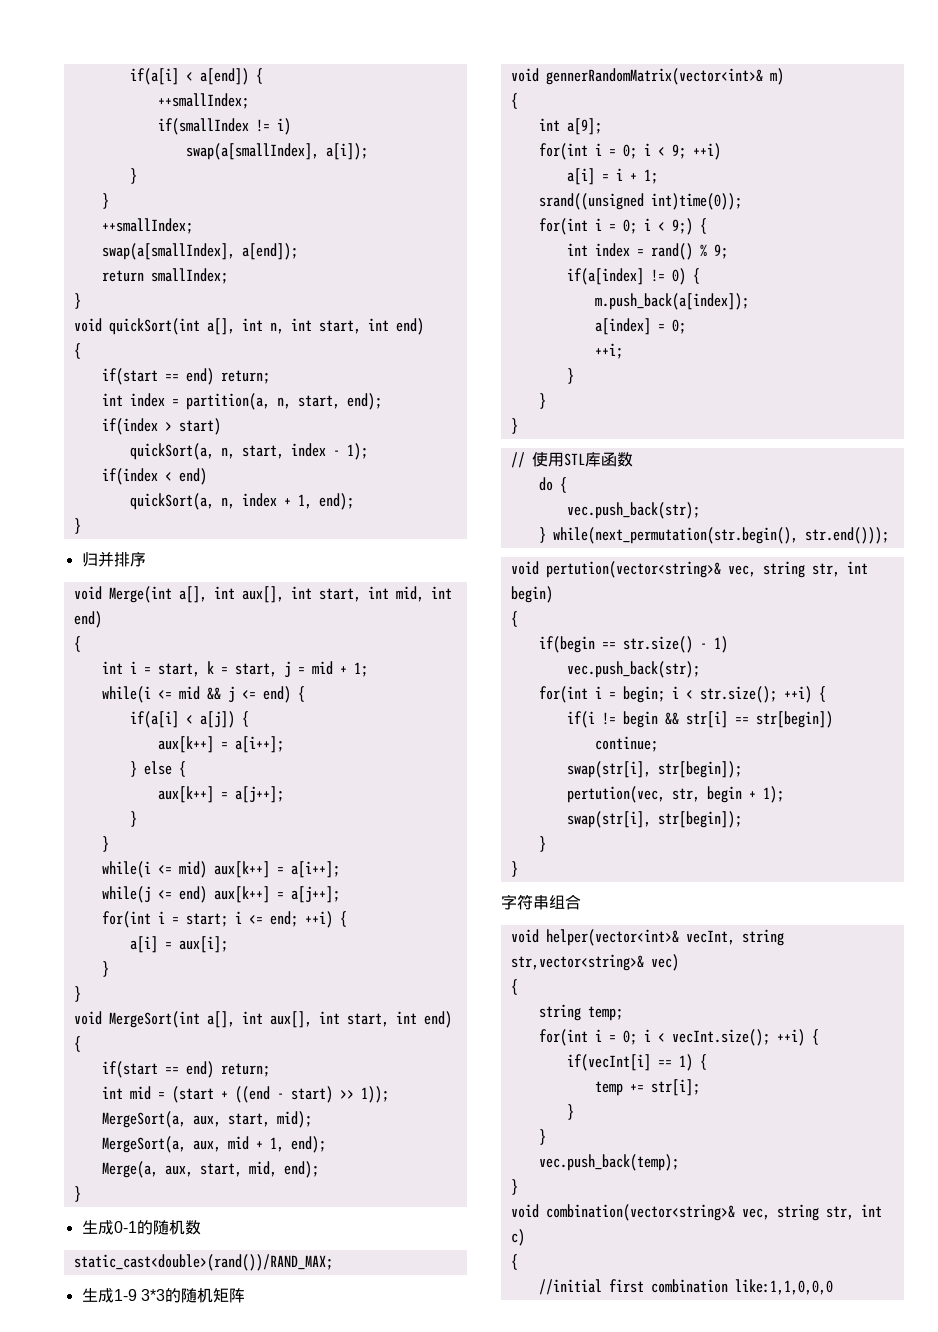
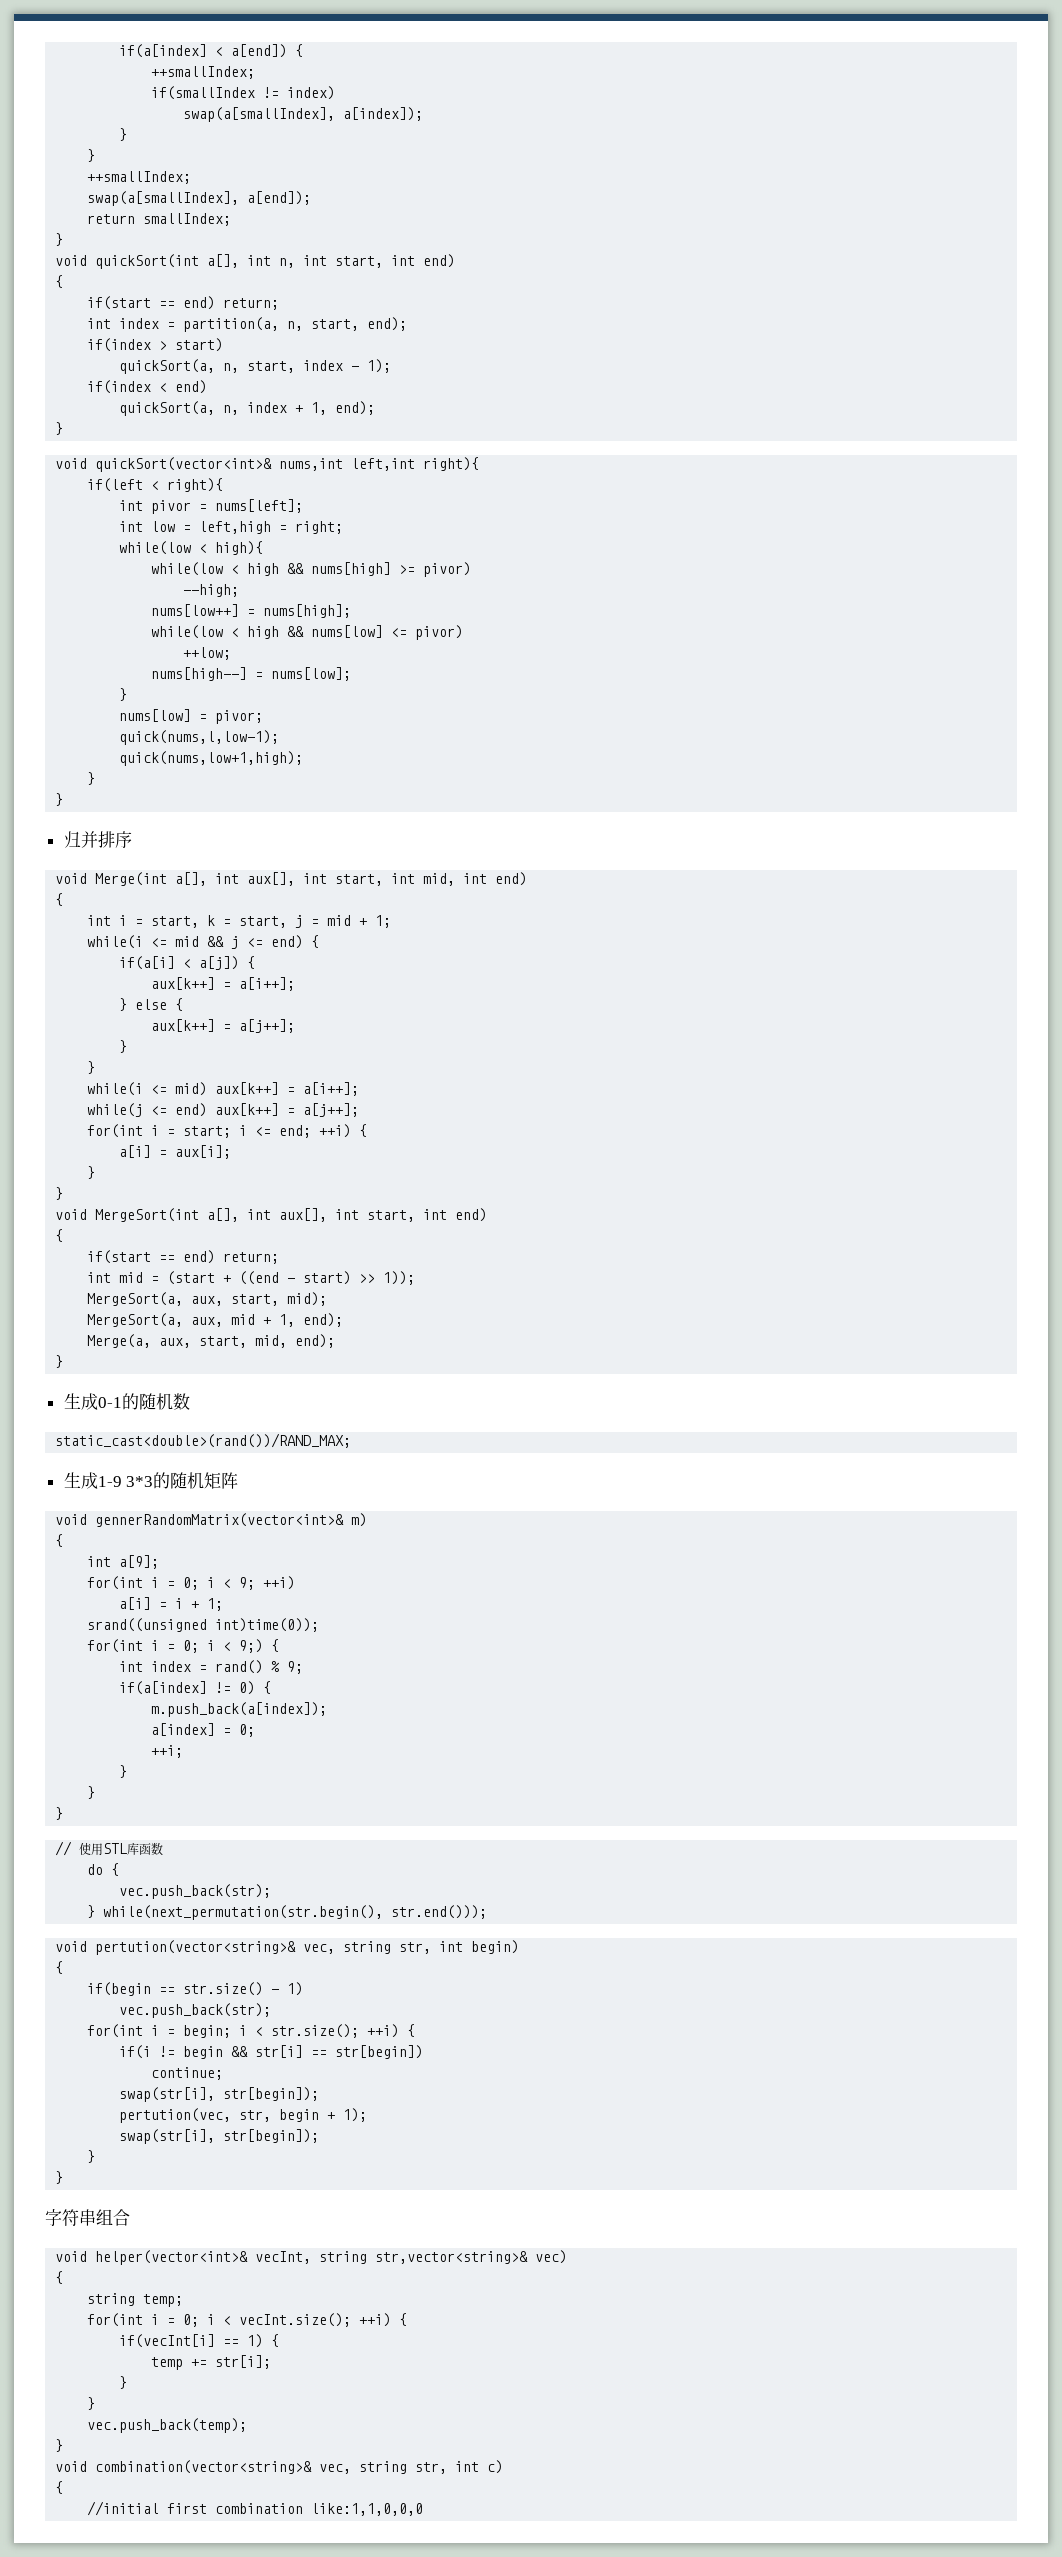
- if(a[i] < a[end]) {
+ if(a[index] < a[end]) {
- if(smallIndex != i)
- swap(a[smallIndex], a[i]);
+ if(smallIndex != index)
+ swap(a[smallIndex], a[index]);
+ void quickSort(vector<int>& nums,int left,int right){
+ if(left < right){
+ int pivor = nums[left];
+ int low = left,high = right;
+ while(low < high){
+ while(low < high && nums[high] >= pivor)
+ --high;
+ nums[low++] = nums[high];
+ while(low < high && nums[low] <= pivor)
+ ++low;
+ nums[high--] = nums[low];
+ }
+ nums[low] = pivor;
+ quick(nums,l,low-1);
+ quick(nums,low+1,high);
+ }
+ }

